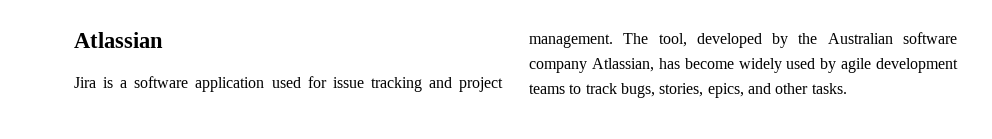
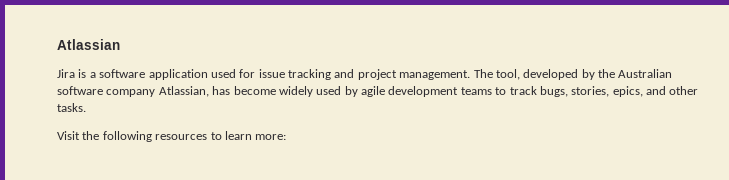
+ Visit the following resources to learn more:

